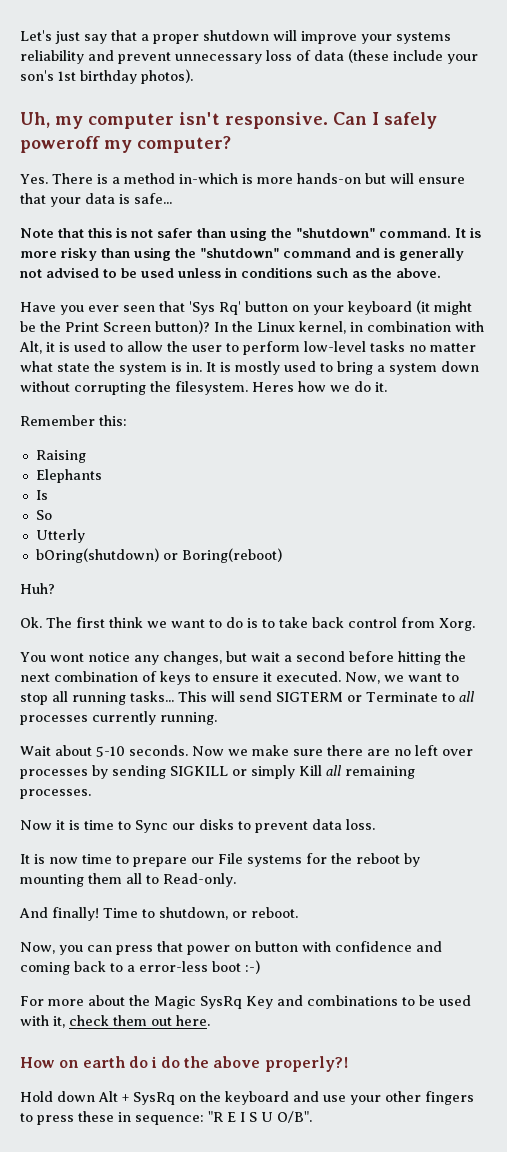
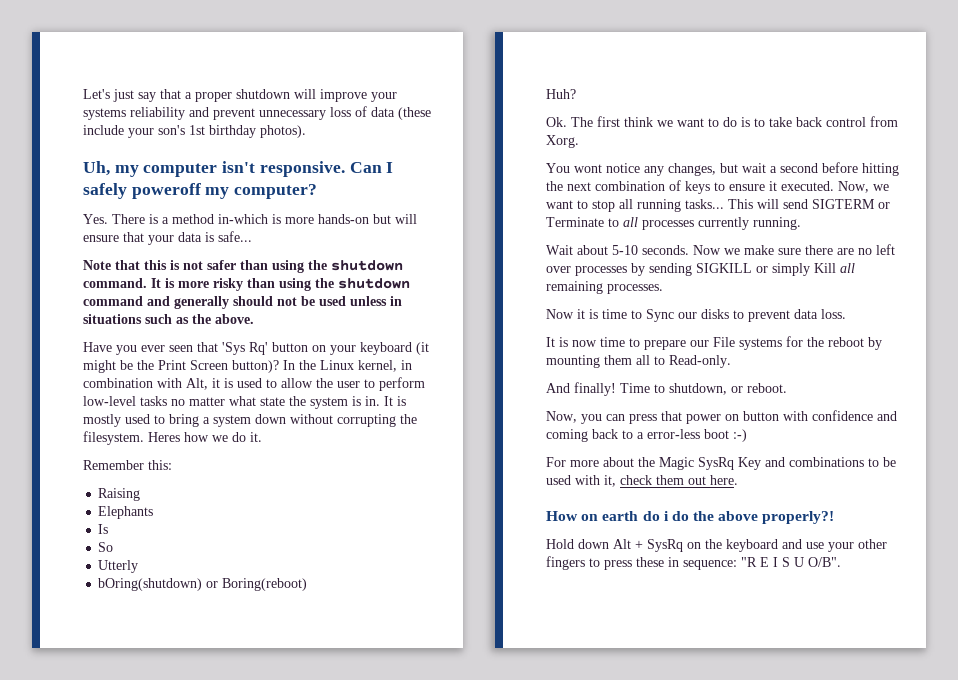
- Note that this is not safer than using the "shutdown" command.
+ Note that this is not safer than using the shutdown command.
- It is more risky than using the "shutdown" command and is generally not advised to be used unless in conditions such as the above.
+ It is more risky than using the shutdown command and generally should not be used unless in situations such as the above.

